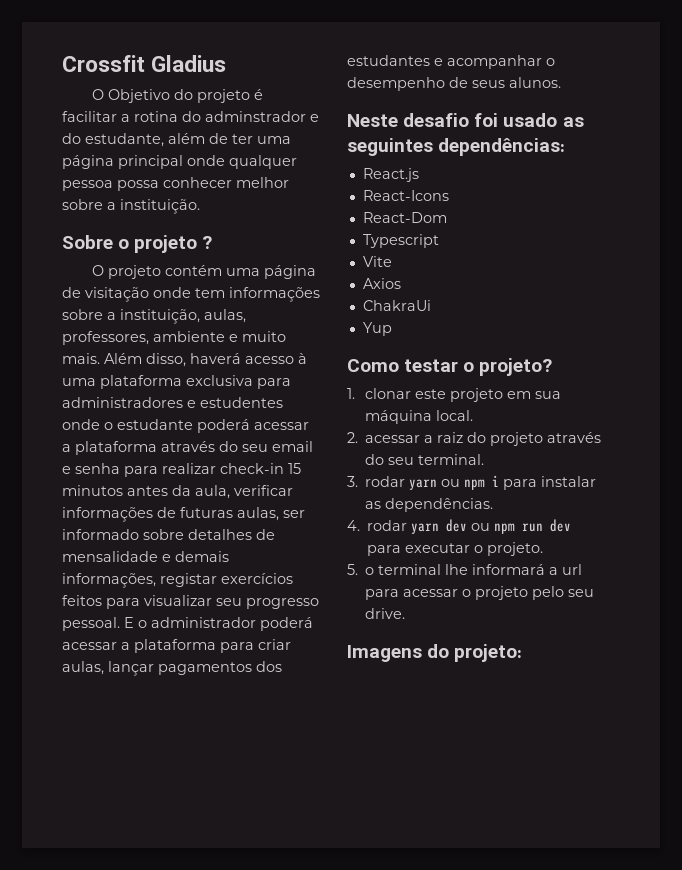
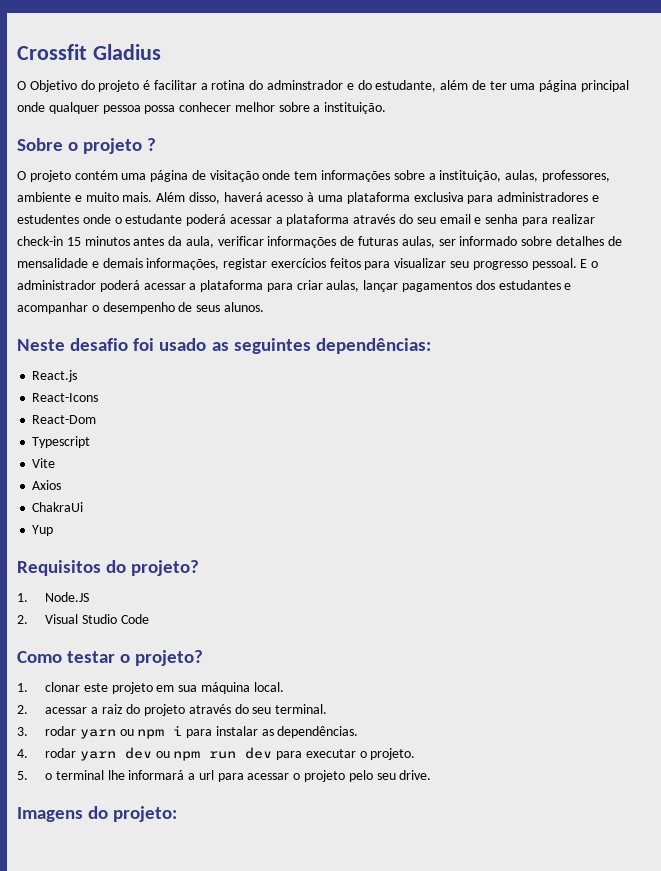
+ Requisitos do projeto?
+ 1. Node.JS
+ 2. Visual Studio Code

